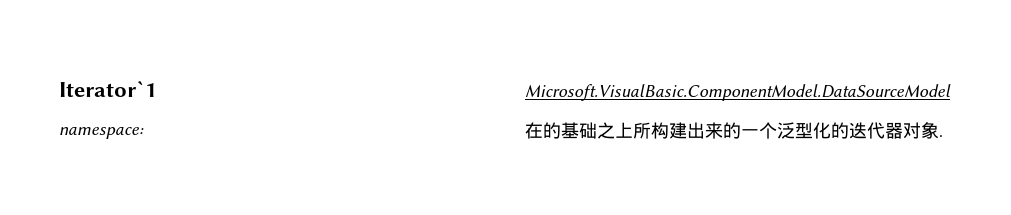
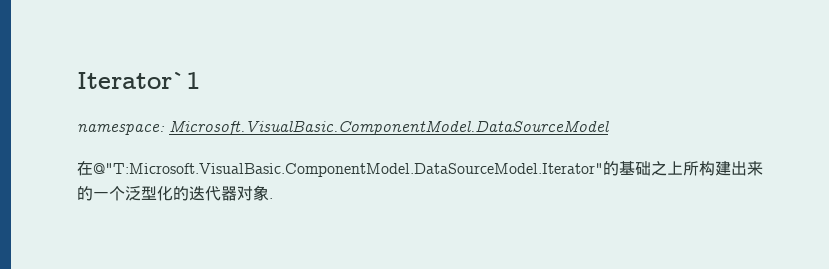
- 在的基础之上所构建出来的一个泛型化的迭代器对象.
+ 在@"T:Microsoft.VisualBasic.ComponentModel.DataSourceModel.Iterator"的基础之上所构建出来的一个泛型化的迭代器对象.

